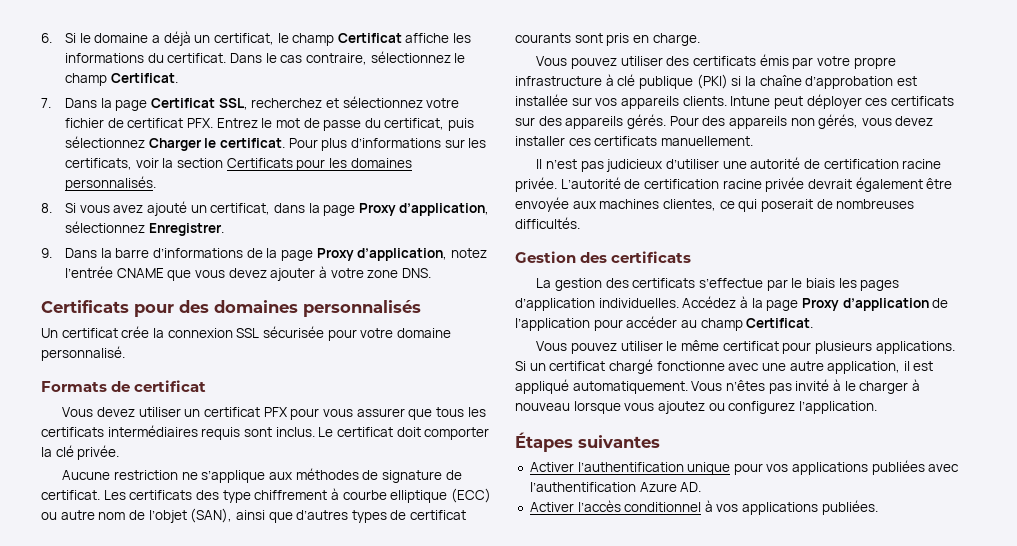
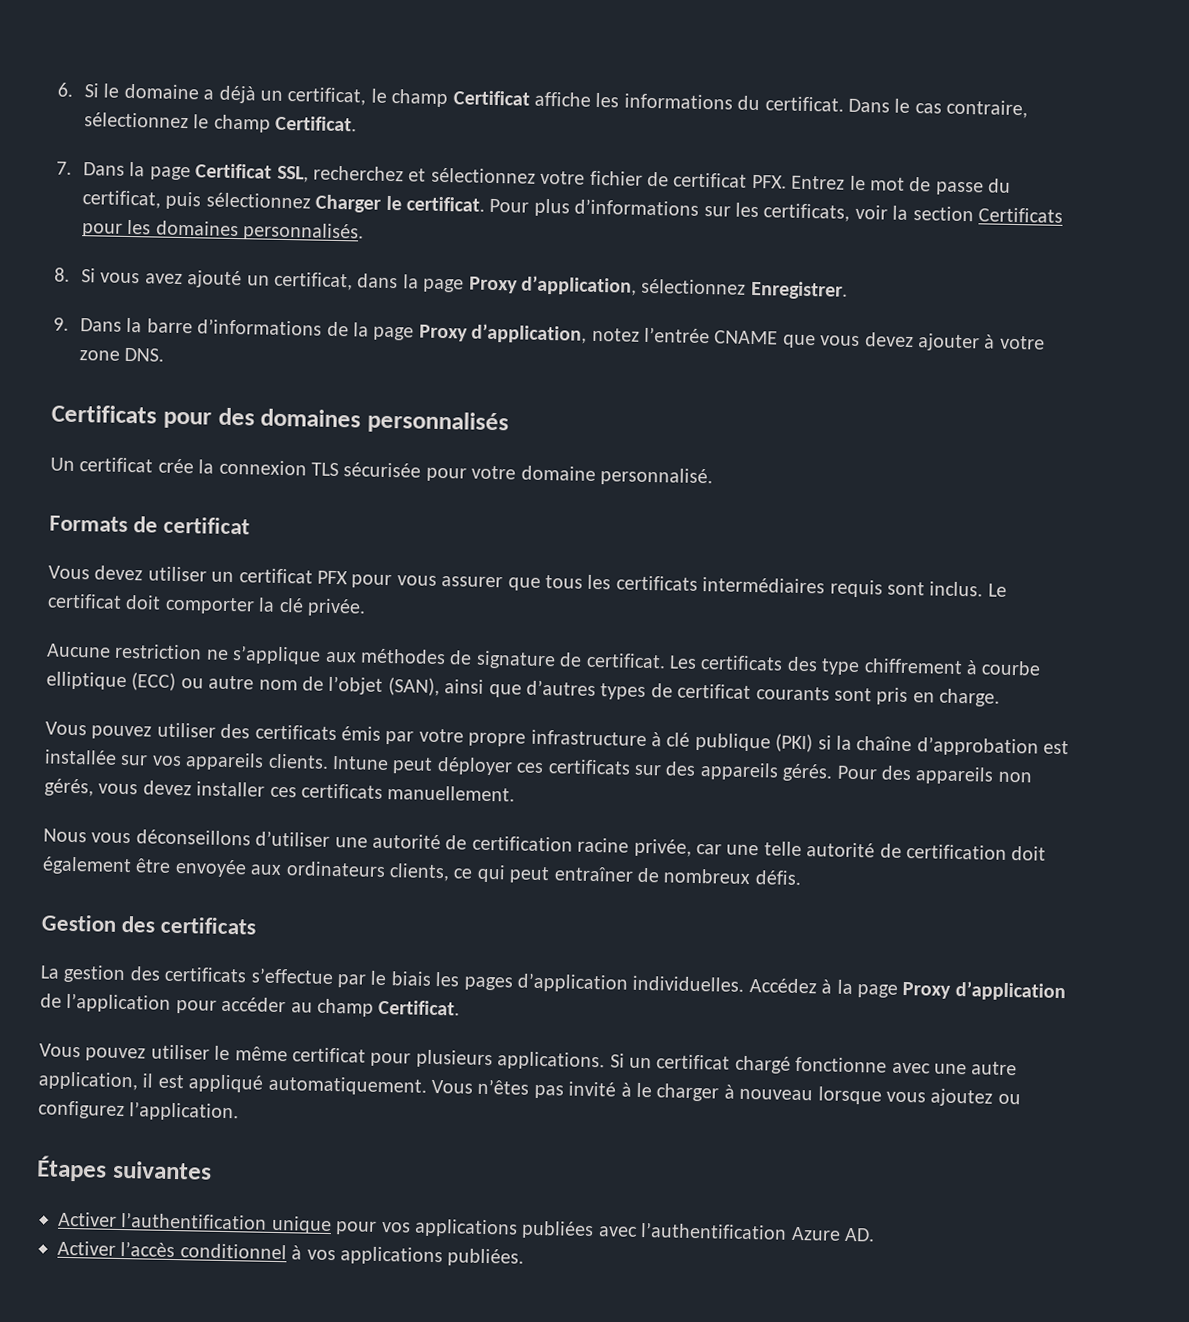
- Un certificat crée la connexion SSL sécurisée pour votre domaine personnalisé.
+ Un certificat crée la connexion TLS sécurisée pour votre domaine personnalisé.
- Il n’est pas judicieux d’utiliser une autorité de certification racine privée. L’autorité de certification racine privée devrait également être envoyée aux machines clientes, ce qui poserait de nombreuses difficultés.
+ Nous vous déconseillons d’utiliser une autorité de certification racine privée, car une telle autorité de certification doit également être envoyée aux ordinateurs clients, ce qui peut entraîner de nombreux défis.

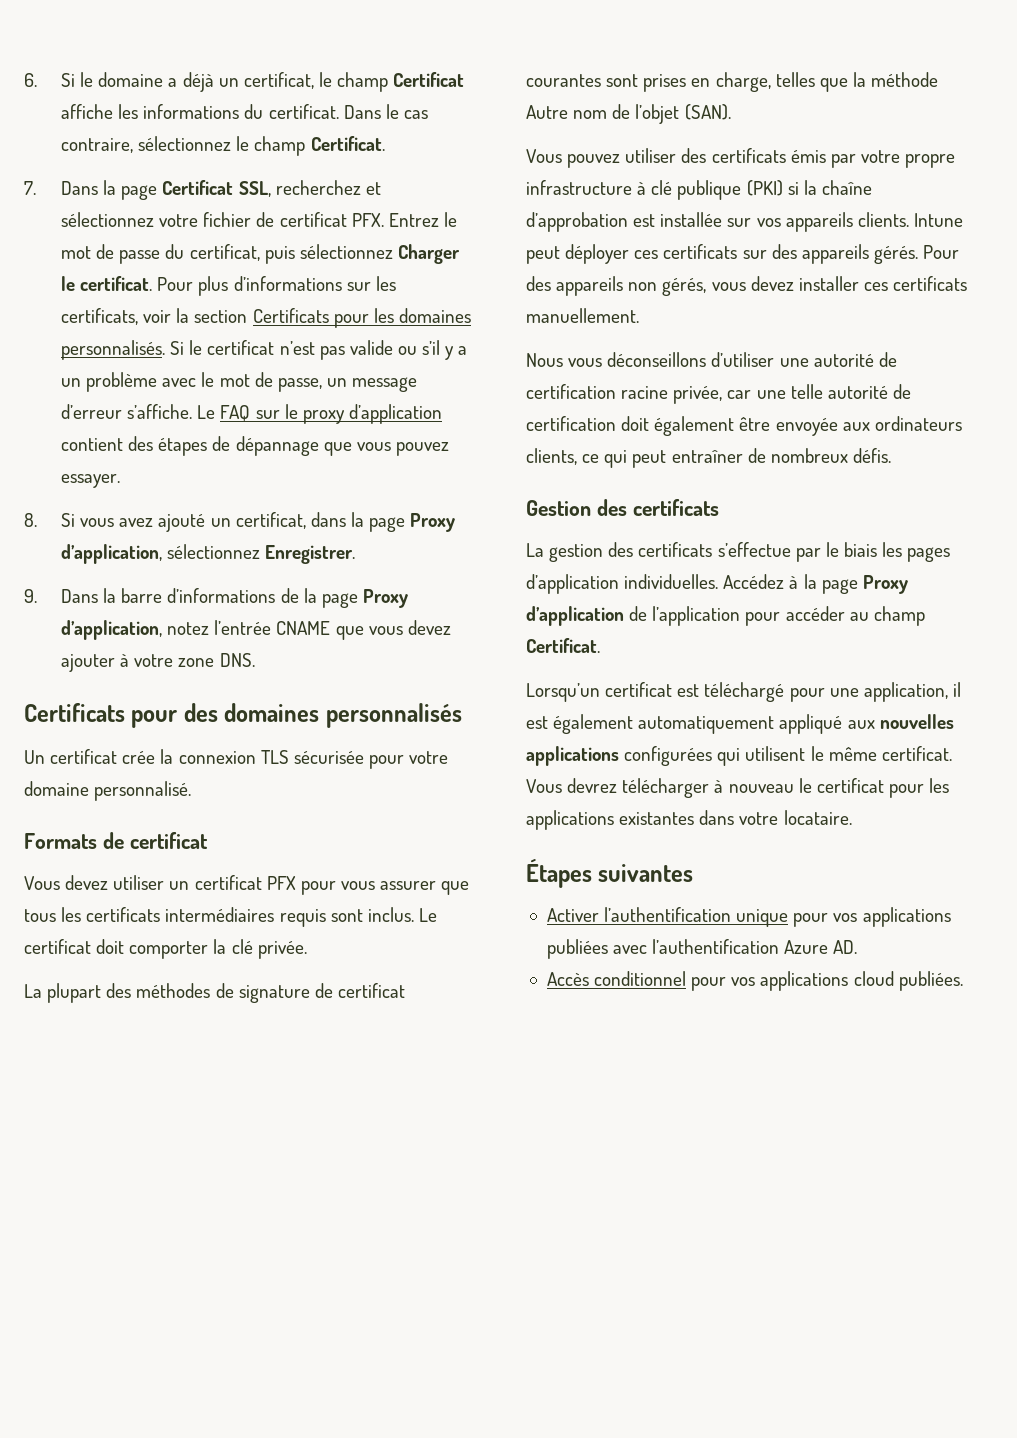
+ Si le certificat n’est pas valide ou s’il y a un problème avec le mot de passe, un message d’erreur s’affiche. Le FAQ sur le proxy d’application contient des étapes de dépannage que vous pouvez essayer.
- Aucune restriction ne s’applique aux méthodes de signature de certificat. Les certificats des type chiffrement à courbe elliptique (ECC) ou autre nom de l’objet (SAN), ainsi que d’autres types de certificat courants sont pris en charge.
+ La plupart des méthodes de signature de certificat courantes sont prises en charge, telles que la méthode Autre nom de l’objet (SAN).
- Vous pouvez utiliser le même certificat pour plusieurs applications. Si un certificat chargé fonctionne avec une autre application, il est appliqué automatiquement. Vous n’êtes pas invité à le charger à nouveau lorsque vous ajoutez ou configurez l’application.
+ Lorsqu’un certificat est téléchargé pour une application, il est également automatiquement appliqué aux nouvelles applications configurées qui utilisent le même certificat. Vous devrez télécharger à nouveau le certificat pour les applications existantes dans votre locataire.
- Activer l’accès conditionnel à vos applications publiées.
+ Accès conditionnel pour vos applications cloud publiées.

